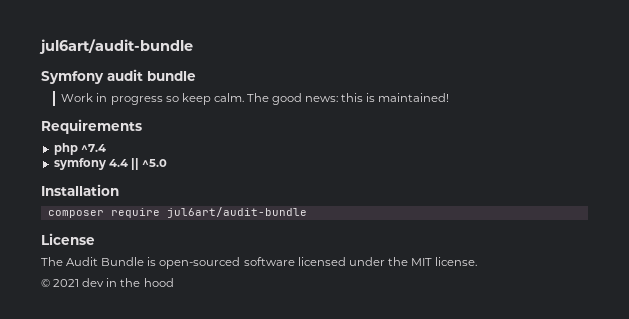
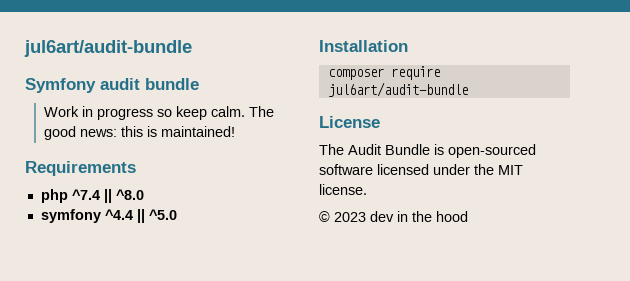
- php ^7.4
+ php ^7.4 || ^8.0
- symfony 4.4 || ^5.0
+ symfony ^4.4 || ^5.0
- © 2021 dev in the hood
+ © 2023 dev in the hood

